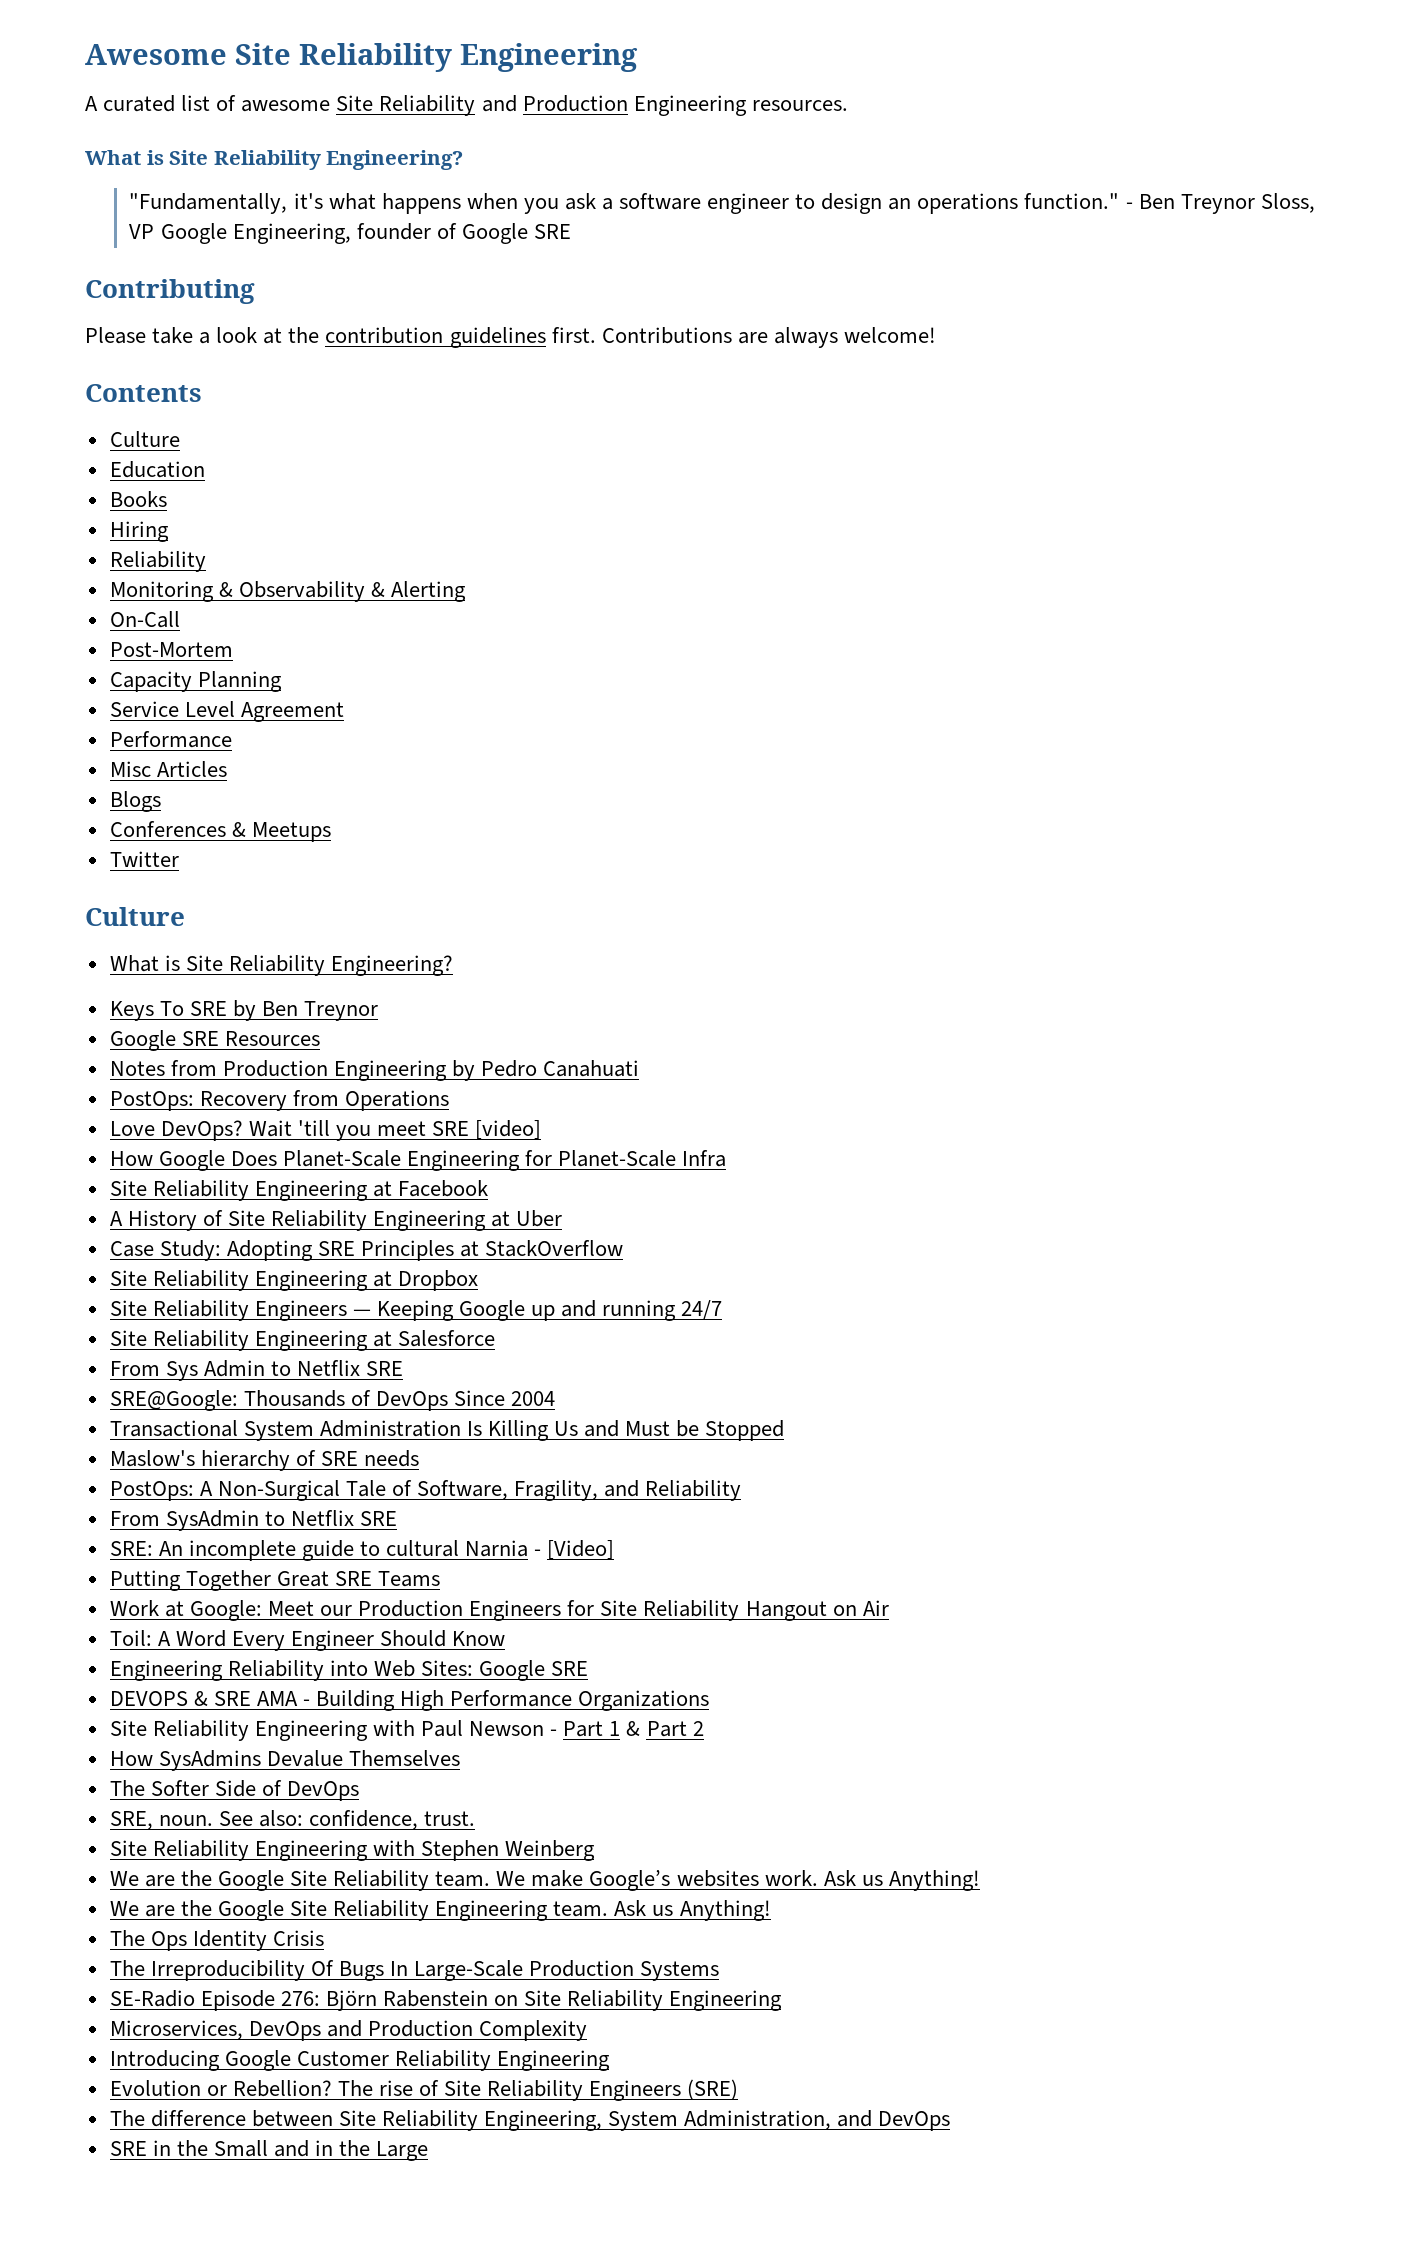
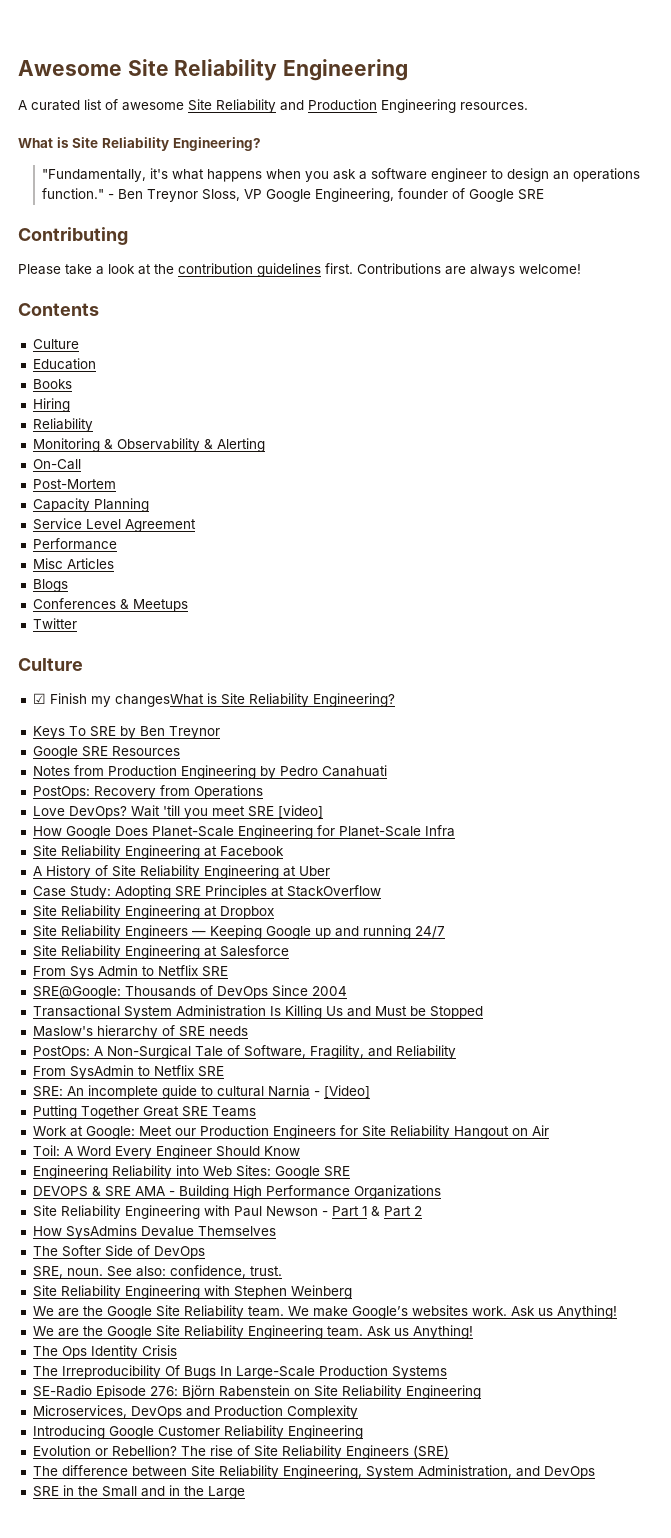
  Twitter
  Culture
- What is Site Reliability Engineering?
+ ☑ Finish my changesWhat is Site Reliability Engineering?

